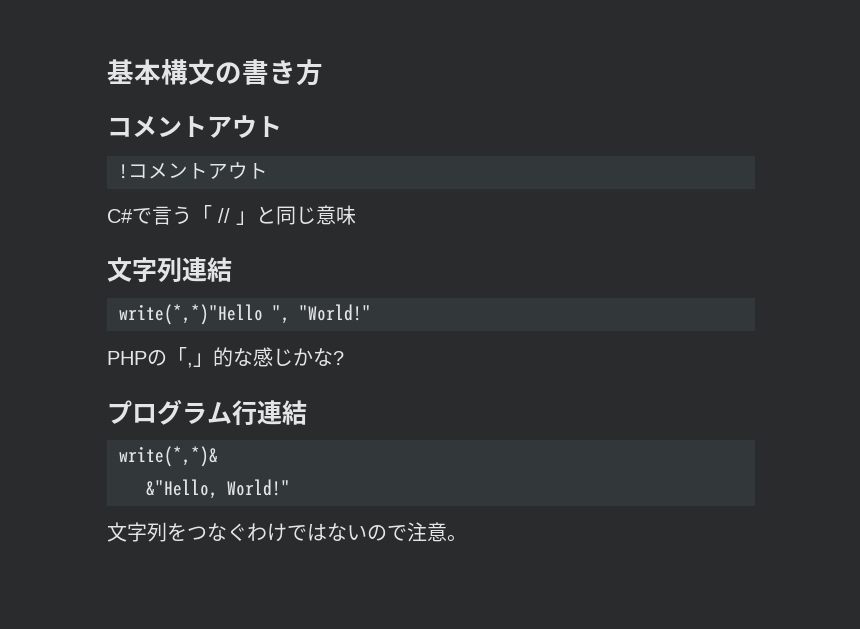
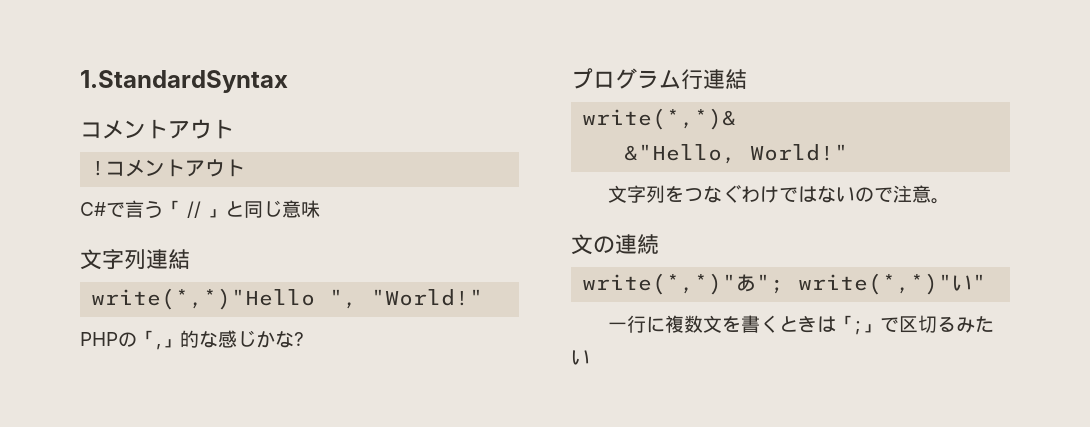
- 基本構文の書き方
+ 1.StandardSyntax
+ 文の連続
+ write(*,*)"あ"; write(*,*)"い"
+ 一行に複数文を書くときは「;」で区切るみたい

